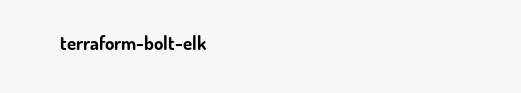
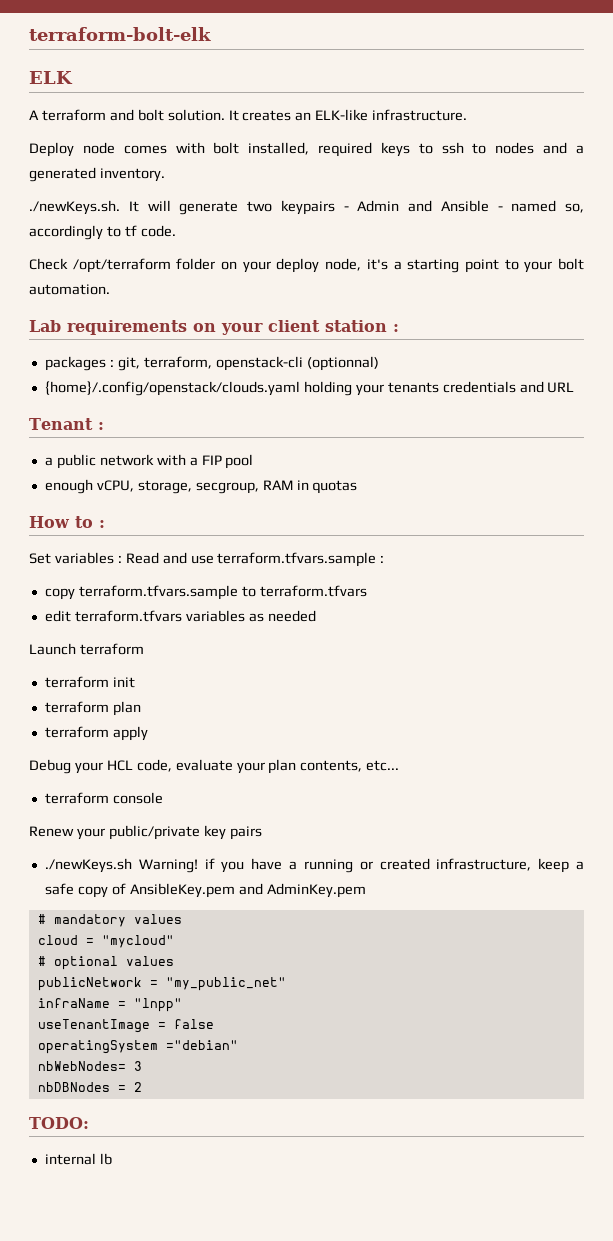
+ ELK
+ A terraform and bolt solution. It creates an ELK-like infrastructure.
+ Deploy node comes with bolt installed, required keys to ssh to nodes and a generated inventory.
+ ./newKeys.sh. It will generate two keypairs - Admin and Ansible - named so, accordingly to tf code.
+ Check /opt/terraform folder on your deploy node, it's a starting point to your bolt automation.
+ Lab requirements on your client station :
+ packages : git, terraform, openstack-cli (optionnal)
+ {home}/.config/openstack/clouds.yaml holding your tenants credentials and URL
+ Tenant :
+ a public network with a FIP pool
+ enough vCPU, storage, secgroup, RAM in quotas
+ How to :
+ Set variables : Read and use terraform.tfvars.sample :
+ copy terraform.tfvars.sample to terraform.tfvars
+ edit terraform.tfvars variables as needed
+ Launch terraform
+ terraform init
+ terraform plan
+ terraform apply
+ Debug your HCL code, evaluate your plan contents, etc...
+ terraform console
+ Renew your public/private key pairs
+ ./newKeys.sh Warning! if you have a running or created infrastructure, keep a safe copy of AnsibleKey.pem and AdminKey.pem
+ # mandatory values
+ cloud = "mycloud"
+ # optional values
+ publicNetwork = "my_public_net"
+ infraName = "lnpp"
+ useTenantImage = false
+ operatingSystem ="debian"
+ nbWebNodes= 3
+ nbDBNodes = 2
+ TODO:
+ internal lb

